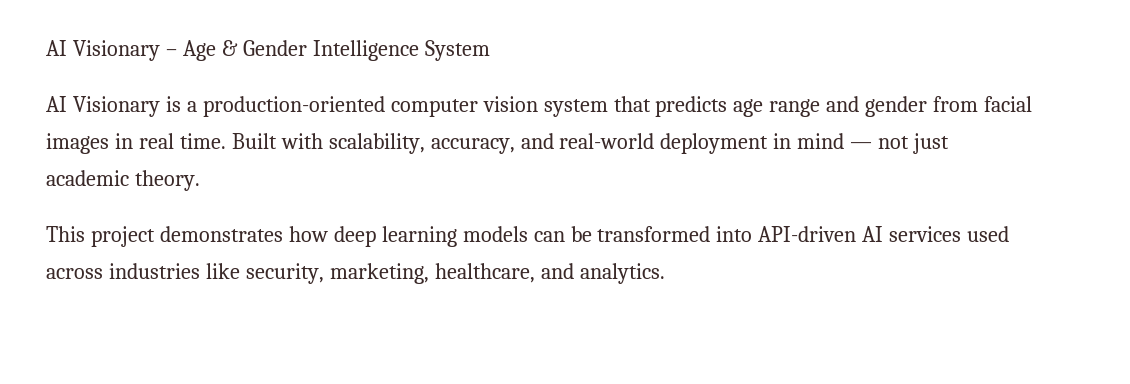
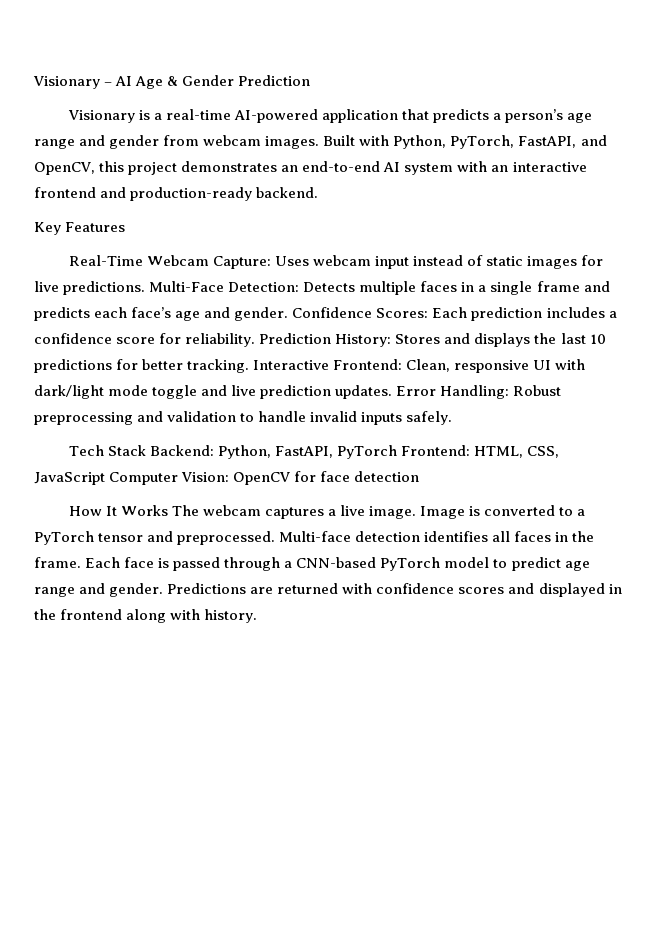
- AI Visionary – Age & Gender Intelligence System
- AI Visionary is a production-oriented computer vision system that predicts age range and gender from facial images in real time. Built with scalability, accuracy, and real-world deployment in mind — not just academic theory.
- This project demonstrates how deep learning models can be transformed into API-driven AI services used across industries like security, marketing, healthcare, and analytics.
+ Visionary – AI Age & Gender Prediction
+ Visionary is a real-time AI-powered application that predicts a person’s age range and gender from webcam images. Built with Python, PyTorch, FastAPI, and OpenCV, this project demonstrates an end-to-end AI system with an interactive frontend and production-ready backend.
+ Key Features
+ Real-Time Webcam Capture: Uses webcam input instead of static images for live predictions. Multi-Face Detection: Detects multiple faces in a single frame and predicts each face’s age and gender. Confidence Scores: Each prediction includes a confidence score for reliability. Prediction History: Stores and displays the last 10 predictions for better tracking. Interactive Frontend: Clean, responsive UI with dark/light mode toggle and live prediction updates. Error Handling: Robust preprocessing and validation to handle invalid inputs safely.
+ Tech Stack Backend: Python, FastAPI, PyTorch Frontend: HTML, CSS, JavaScript Computer Vision: OpenCV for face detection
+ How It Works The webcam captures a live image. Image is converted to a PyTorch tensor and preprocessed. Multi-face detection identifies all faces in the frame. Each face is passed through a CNN-based PyTorch model to predict age range and gender. Predictions are returned with confidence scores and displayed in the frontend along with history.

